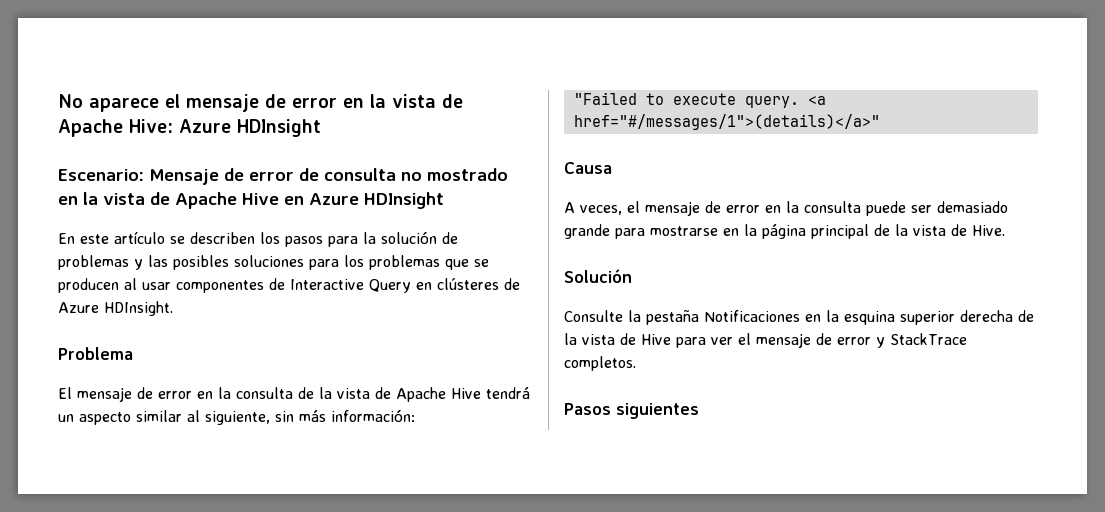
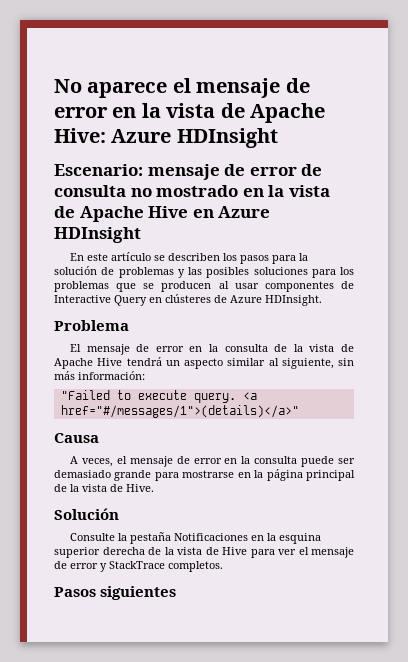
- Escenario: Mensaje de error de consulta no mostrado en la vista de Apache Hive en Azure HDInsight
+ Escenario: mensaje de error de consulta no mostrado en la vista de Apache Hive en Azure HDInsight

